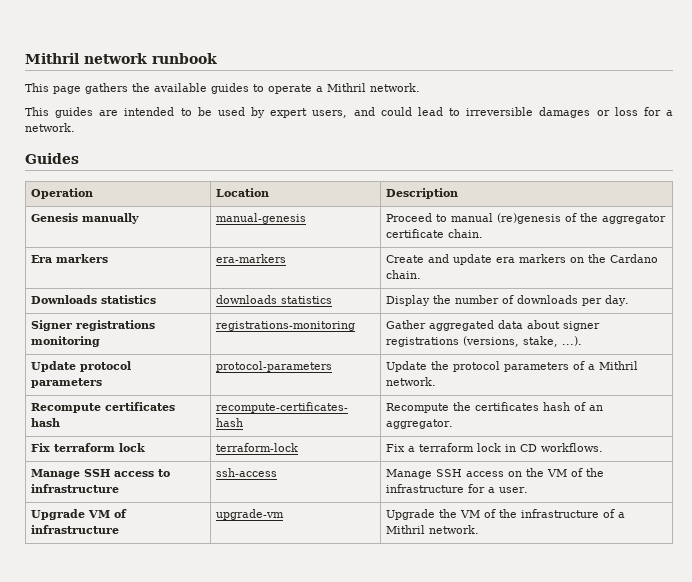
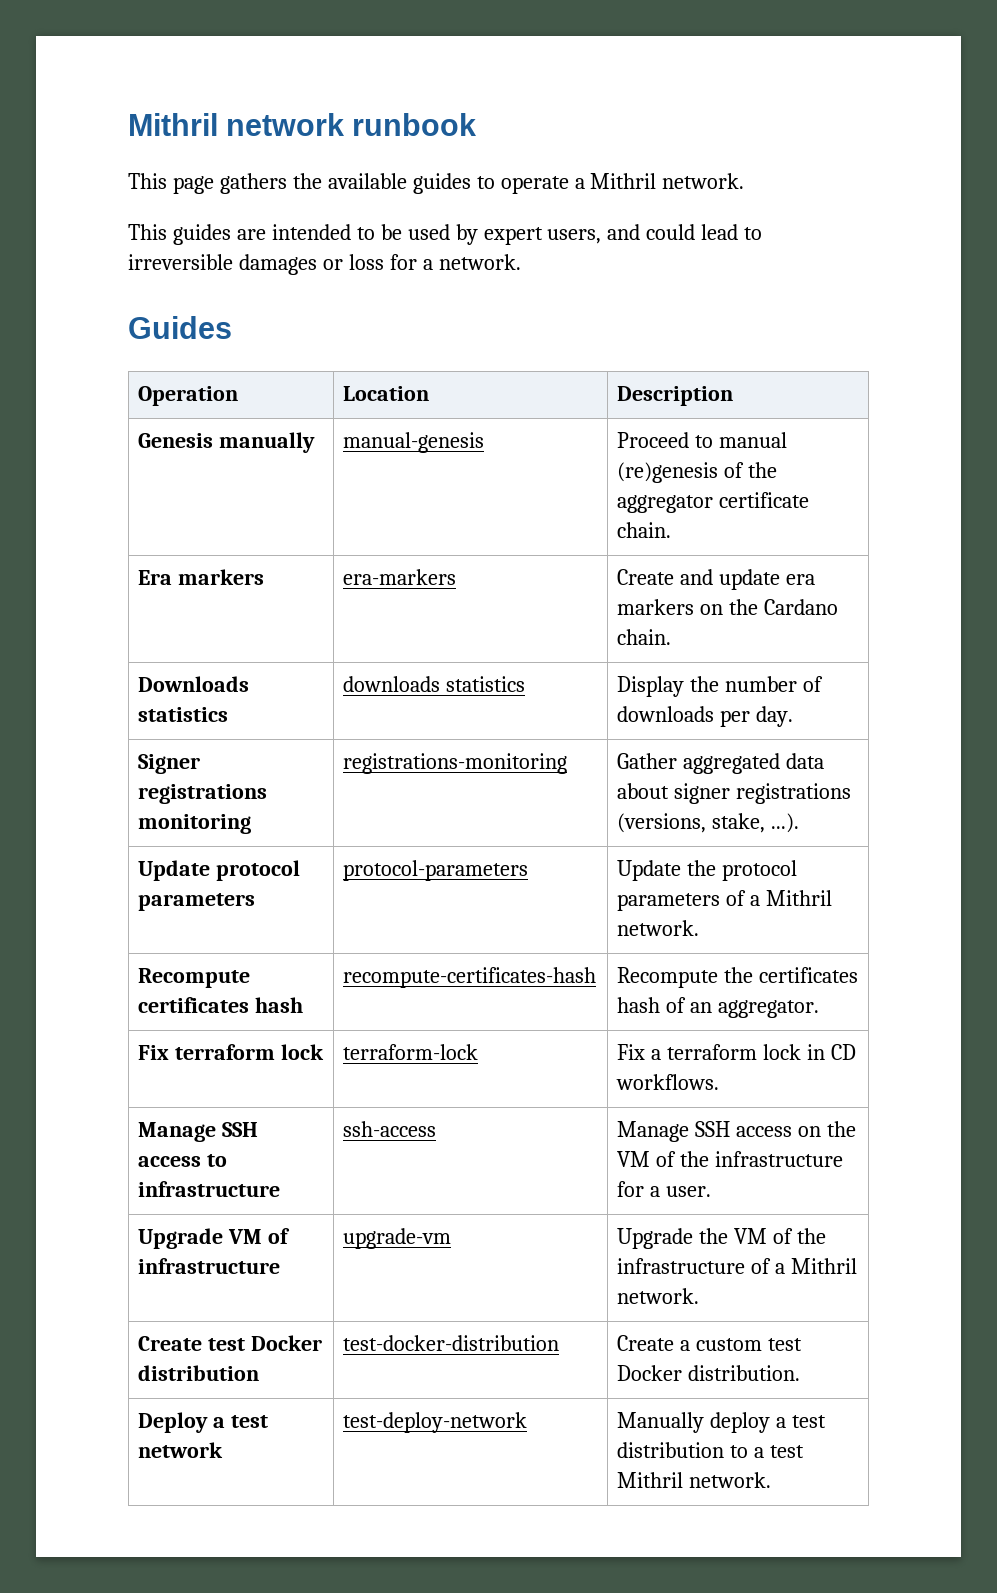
+ Create test Docker distribution | test-docker-distribution | Create a custom test Docker distribution.
+ Deploy a test network | test-deploy-network | Manually deploy a test distribution to a test Mithril network.

